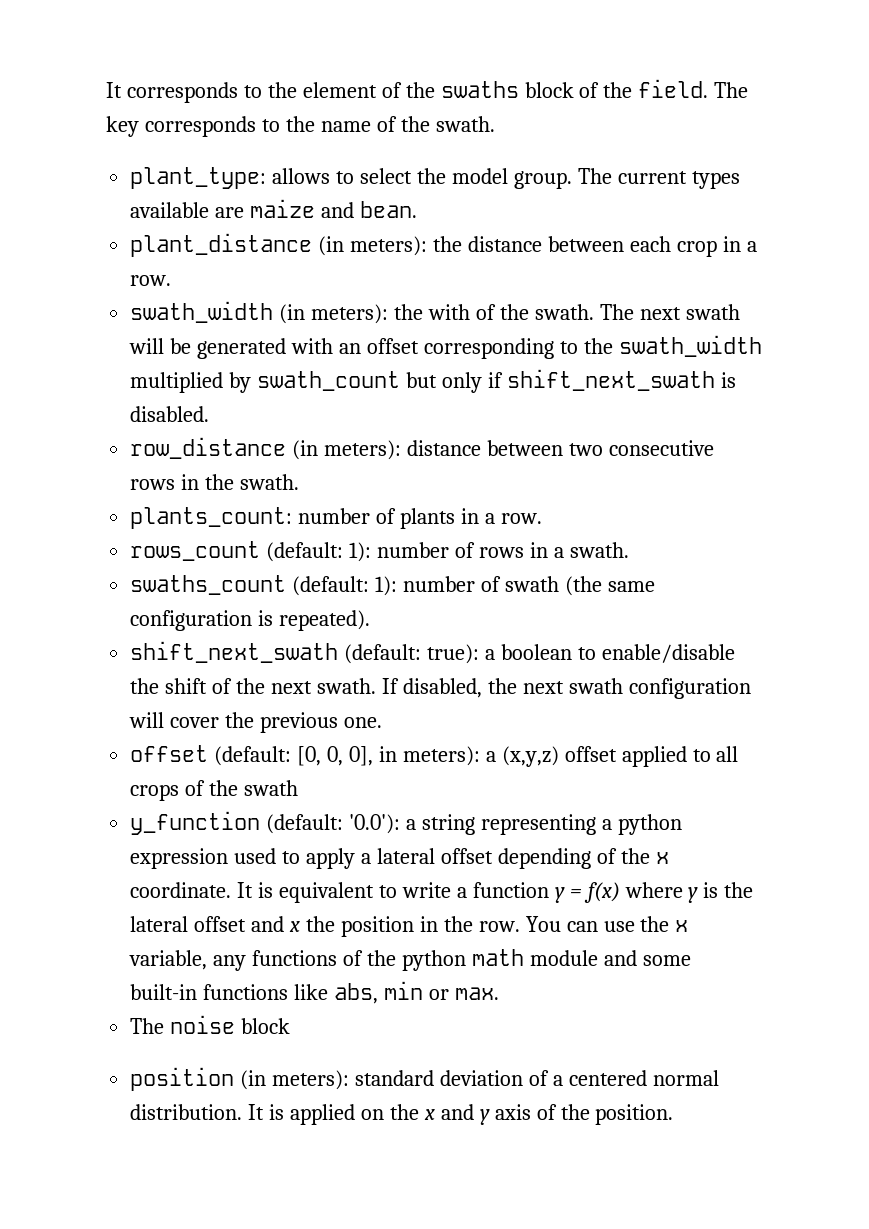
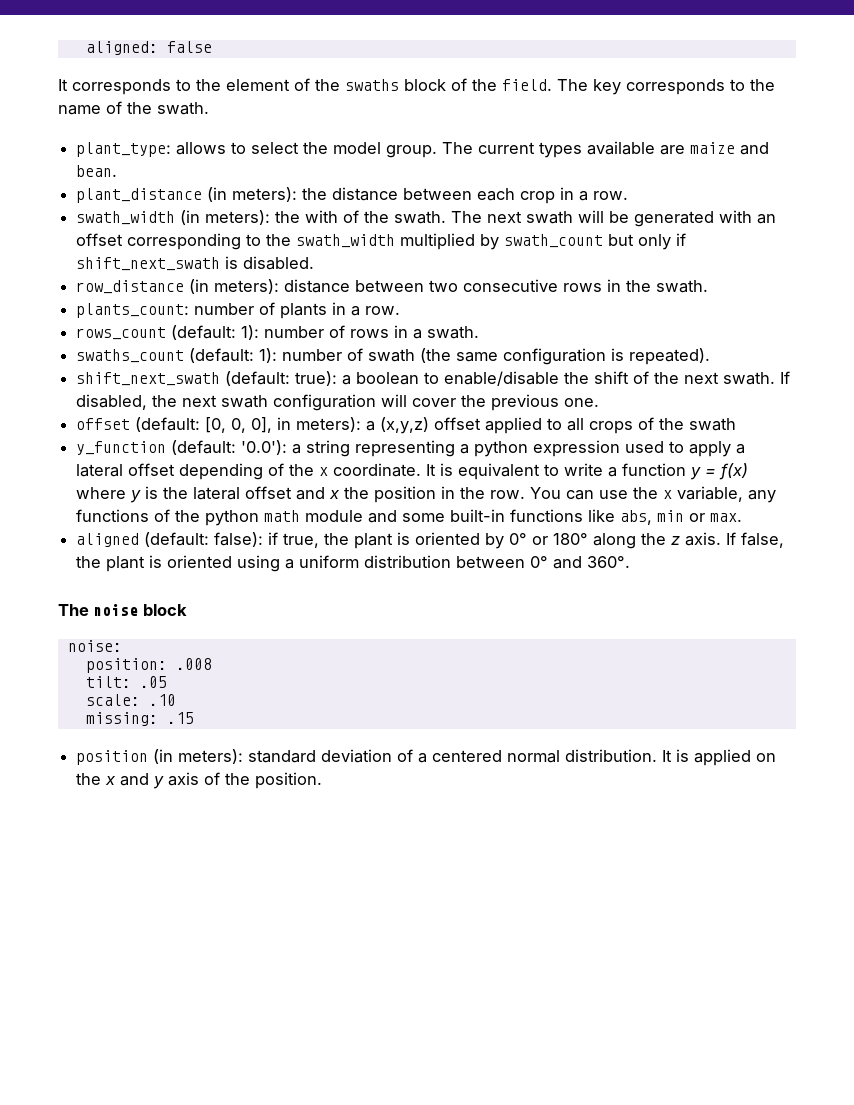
+ aligned: false
+ aligned (default: false): if true, the plant is oriented by 0° or 180° along the z axis. If false, the plant is oriented using a uniform distribution between 0° and 360°.
  The noise block
+ noise:
+ position: .008
+ tilt: .05
+ scale: .10
+ missing: .15

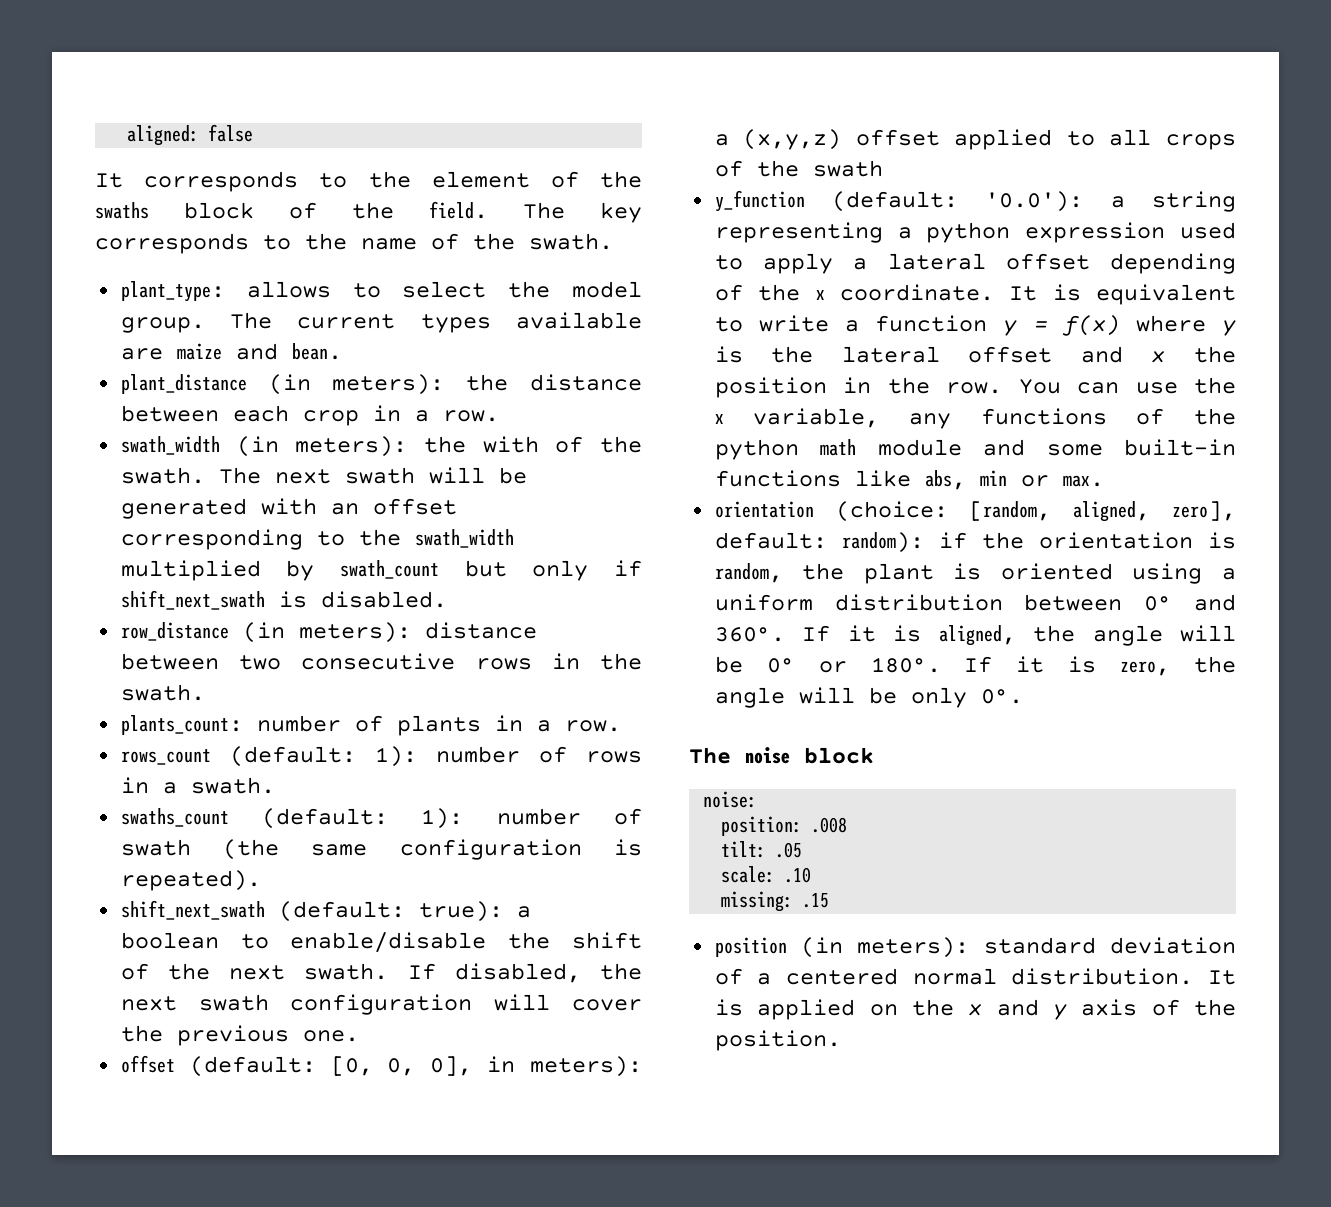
- aligned (default: false): if true, the plant is oriented by 0° or 180° along the z axis. If false, the plant is oriented using a uniform distribution between 0° and 360°.
+ orientation (choice: [random, aligned, zero], default: random): if the orientation is random, the plant is oriented using a uniform distribution between 0° and 360°. If it is aligned, the angle will be 0° or 180°. If it is zero, the angle will be only 0°.

